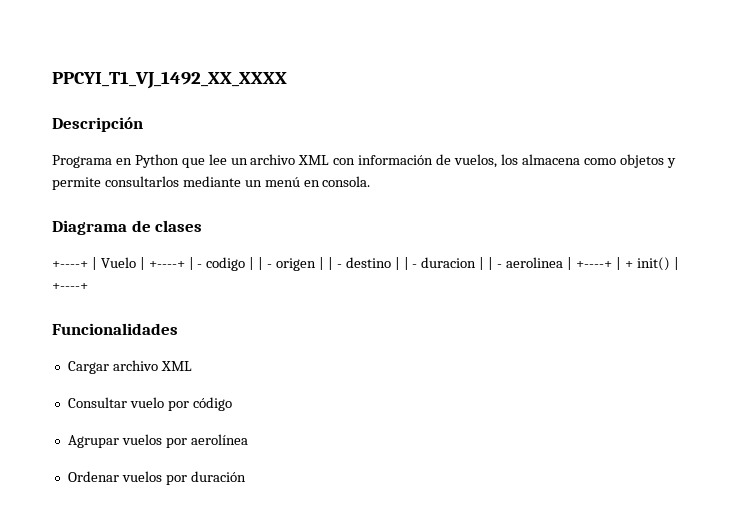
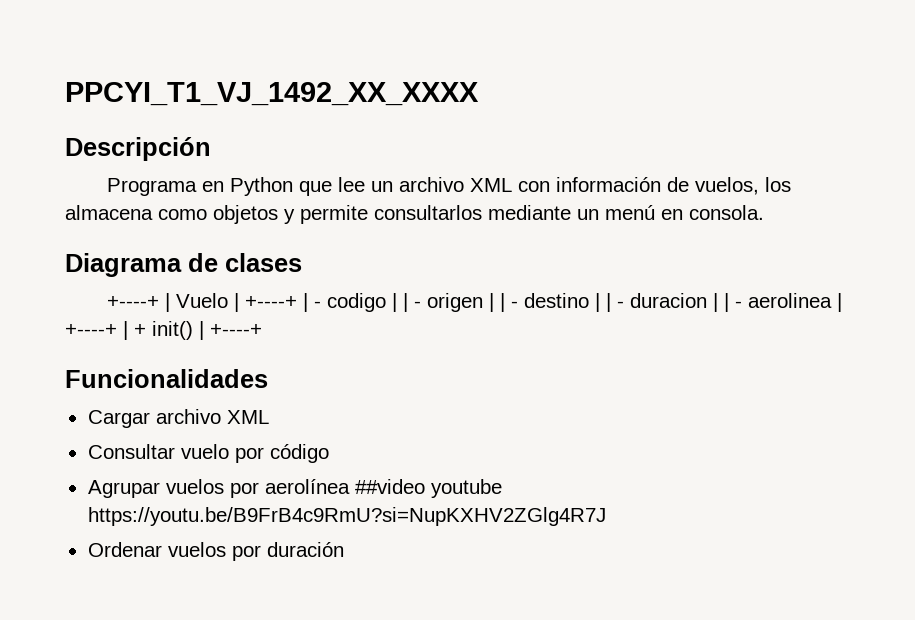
- Agrupar vuelos por aerolínea
+ Agrupar vuelos por aerolínea ##video youtube https://youtu.be/B9FrB4c9RmU?si=NupKXHV2ZGlg4R7J

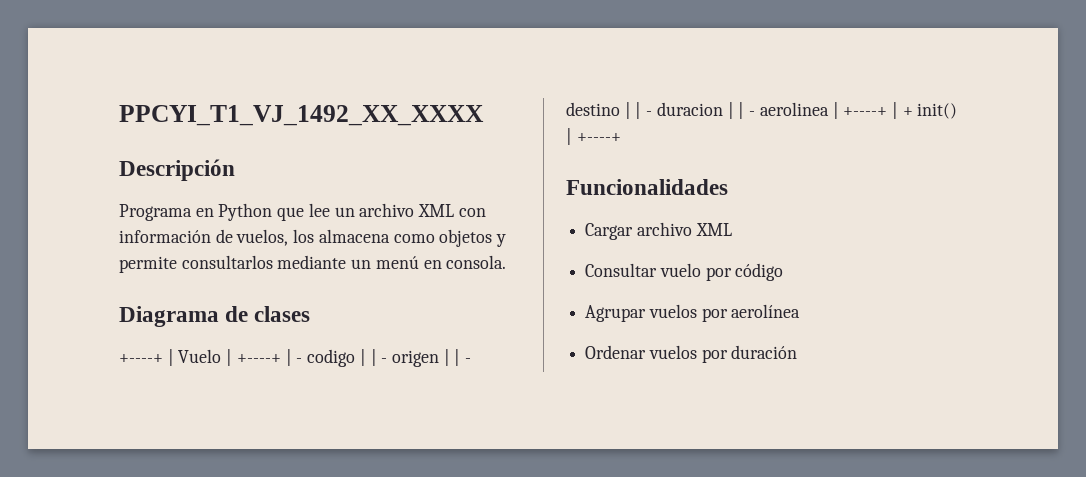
- Agrupar vuelos por aerolínea ##video youtube https://youtu.be/B9FrB4c9RmU?si=NupKXHV2ZGlg4R7J
+ Agrupar vuelos por aerolínea

